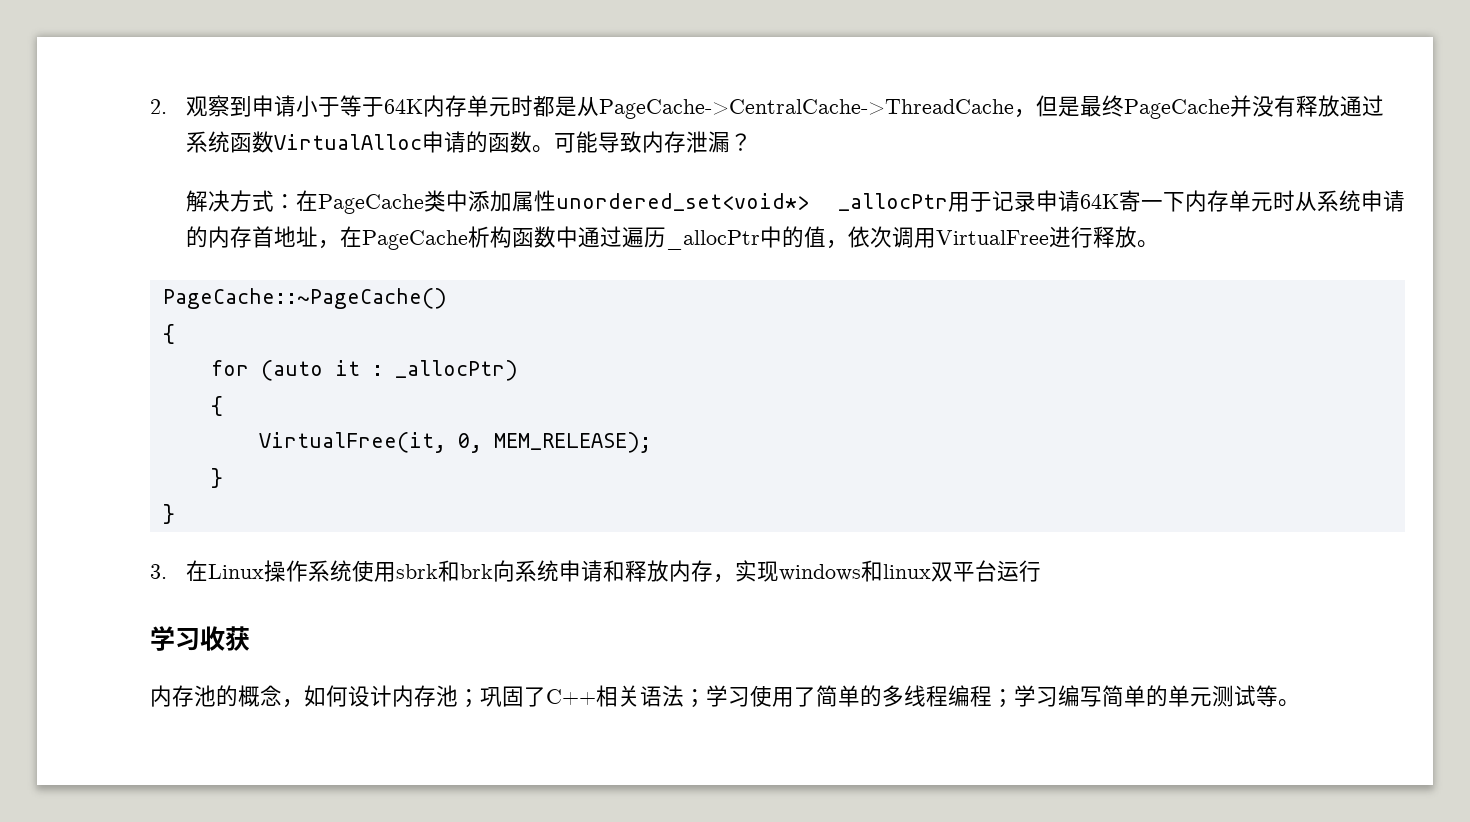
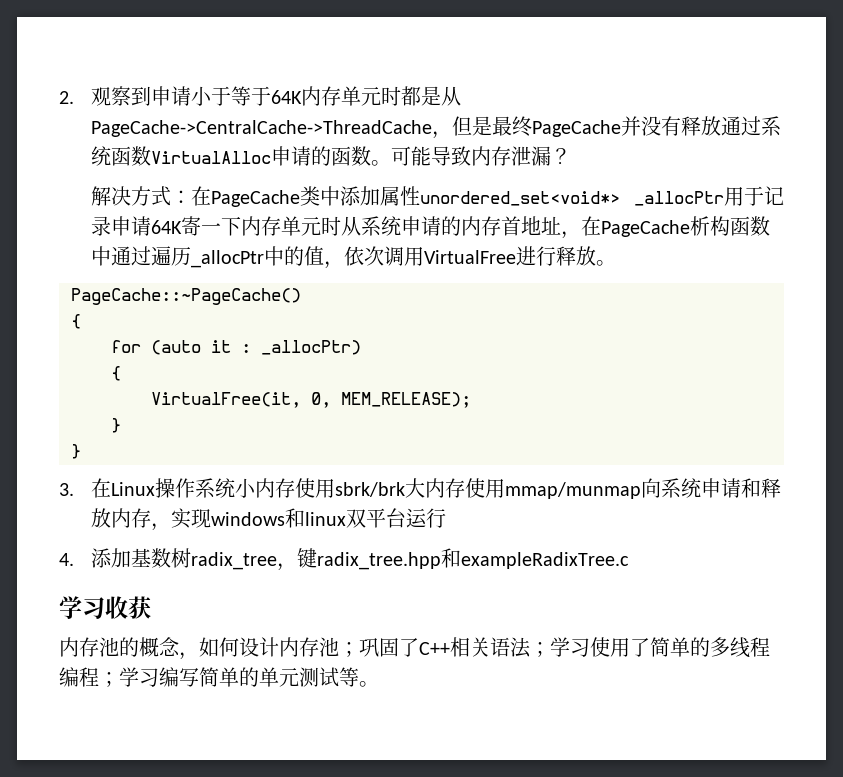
- 3.在Linux操作系统使用sbrk和brk向系统申请和释放内存，实现windows和linux双平台运行
+ 3.在Linux操作系统小内存使用sbrk/brk大内存使用mmap/munmap向系统申请和释放内存，实现windows和linux双平台运行
+ 4.添加基数树radix_tree，键radix_tree.hpp和exampleRadixTree.c

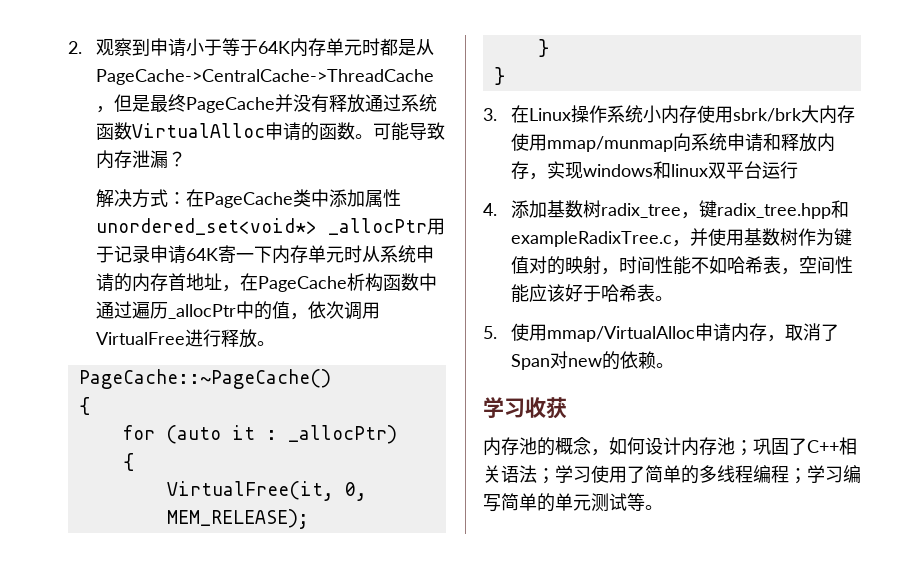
- 4.添加基数树radix_tree，键radix_tree.hpp和exampleRadixTree.c
+ 4.添加基数树radix_tree，键radix_tree.hpp和exampleRadixTree.c，并使用基数树作为键值对的映射，时间性能不如哈希表，空间性能应该好于哈希表。
+ 5.使用mmap/VirtualAlloc申请内存，取消了Span对new的依赖。

